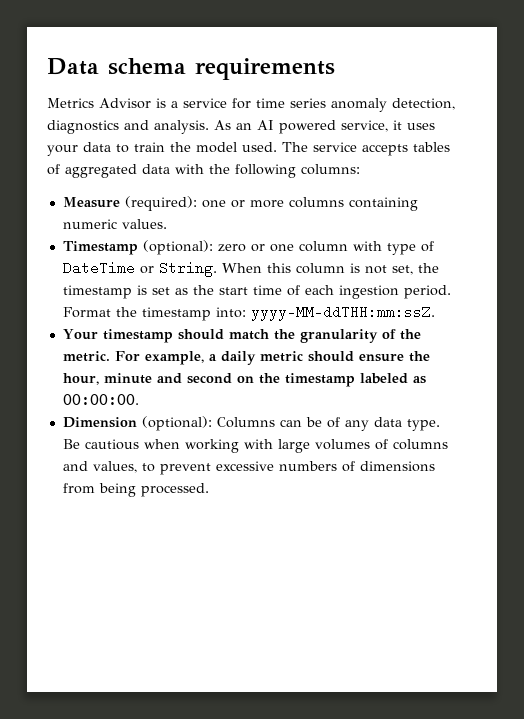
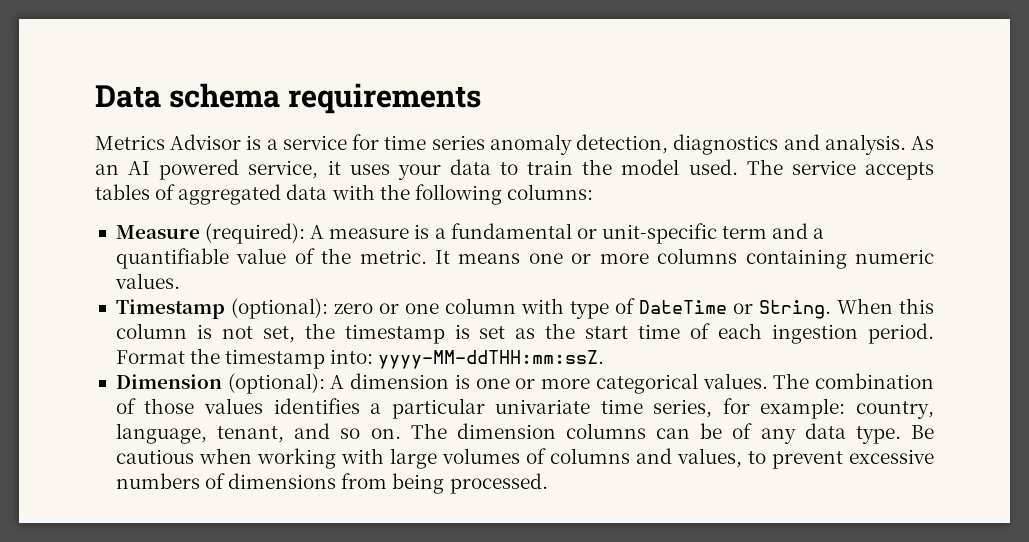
- Measure (required): one or more columns containing numeric values.
+ Measure (required): A measure is a fundamental or unit-specific term and a quantifiable value of the metric. It means one or more columns containing numeric values.
- Your timestamp should match the granularity of the metric. For example, a daily metric should ensure the hour, minute and second on the timestamp labeled as 00:00:00.
- Dimension (optional): Columns can be of any data type.
+ Dimension (optional): A dimension is one or more categorical values. The combination of those values identifies a particular univariate time series, for example: country, language, tenant, and so on. The dimension columns can be of any data type.

